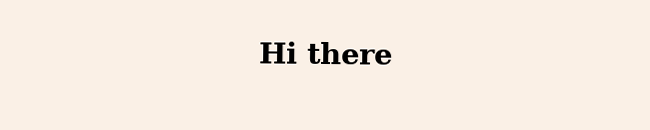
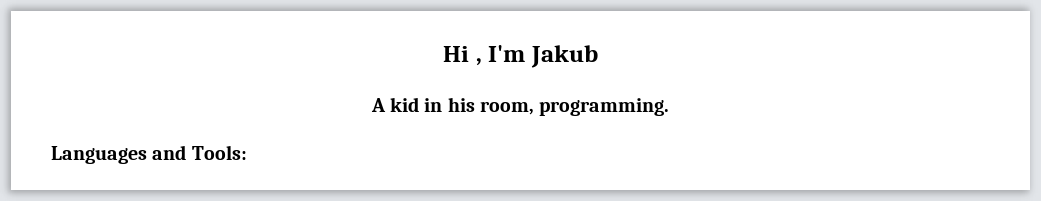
- Hi there
+ Hi , I'm Jakub
+ A kid in his room, programming.
+ Languages and Tools:

